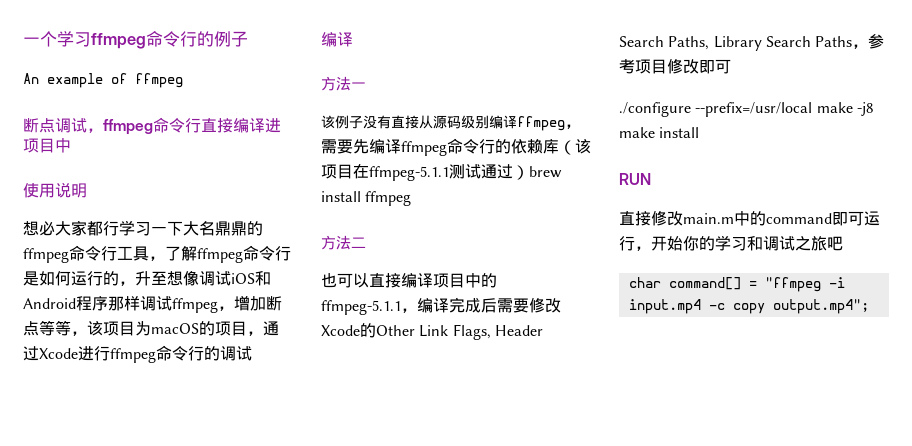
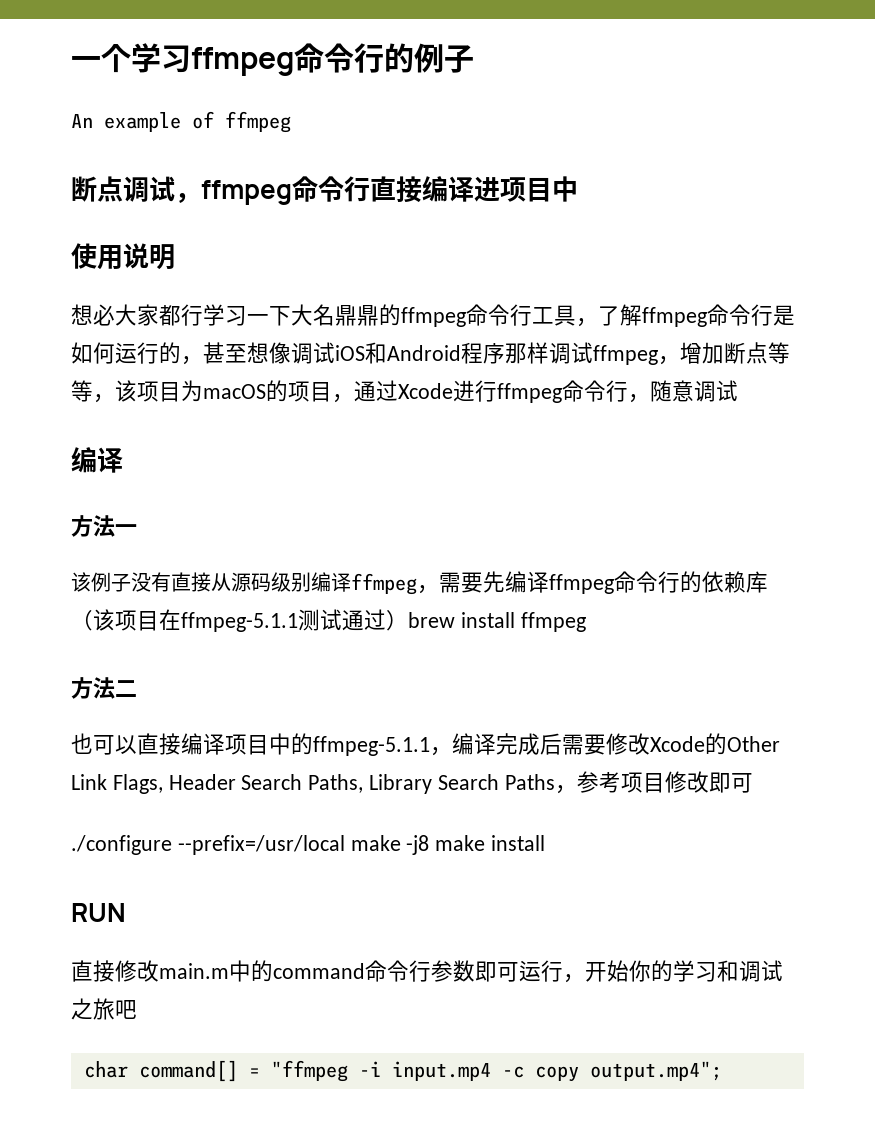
- 想必大家都行学习一下大名鼎鼎的ffmpeg命令行工具，了解ffmpeg命令行是如何运行的，升至想像调试iOS和Android程序那样调试ffmpeg，增加断点等等，该项目为macOS的项目，通过Xcode进行ffmpeg命令行的调试
+ 想必大家都行学习一下大名鼎鼎的ffmpeg命令行工具，了解ffmpeg命令行是如何运行的，甚至想像调试iOS和Android程序那样调试ffmpeg，增加断点等等，该项目为macOS的项目，通过Xcode进行ffmpeg命令行，随意调试
- 直接修改main.m中的command即可运行，开始你的学习和调试之旅吧
+ 直接修改main.m中的command命令行参数即可运行，开始你的学习和调试之旅吧

